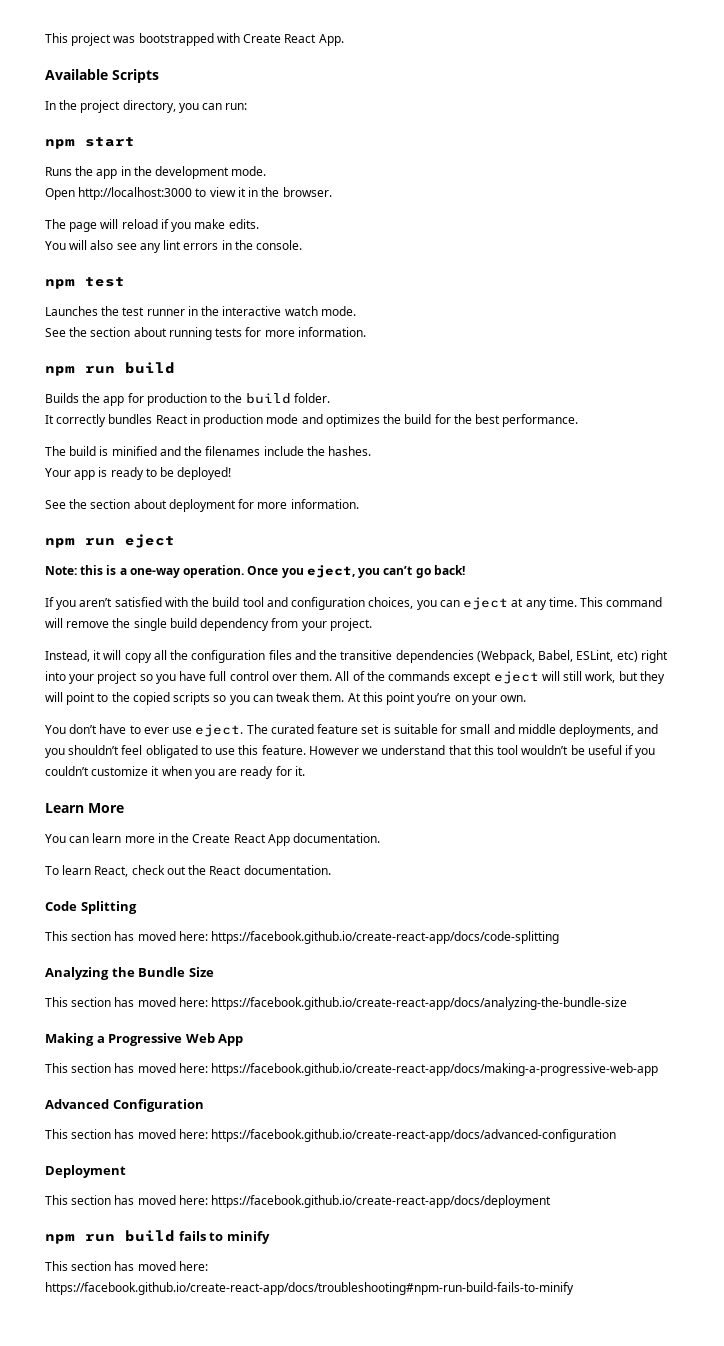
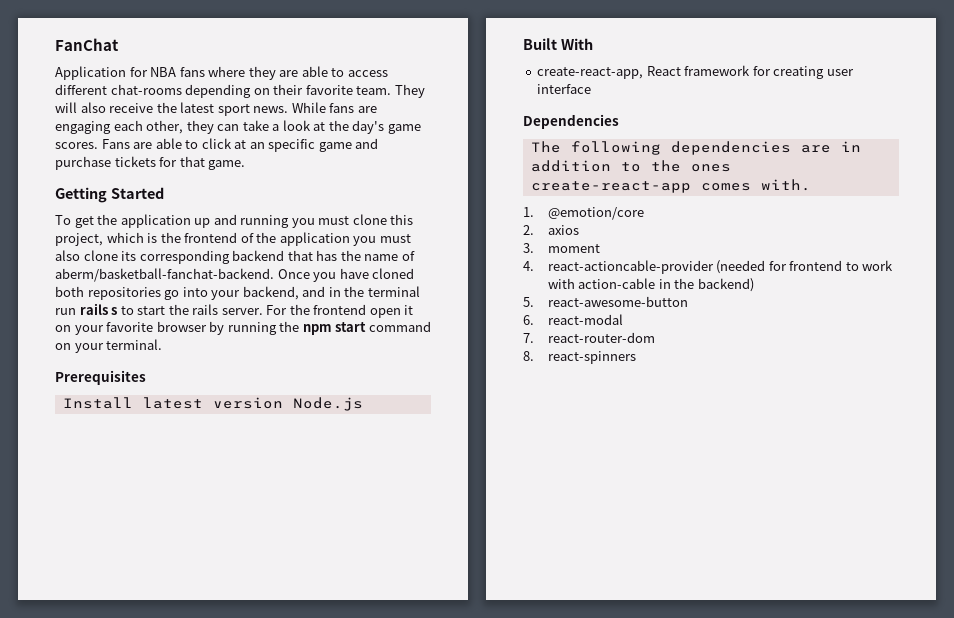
- This project was bootstrapped with Create React App.
- Available Scripts
- In the project directory, you can run:
- npm start
- Runs the app in the development mode.
- Open http://localhost:3000 to view it in the browser.
- The page will reload if you make edits.
- You will also see any lint errors in the console.
- npm test
- Launches the test runner in the interactive watch mode.
- See the section about running tests for more information.
- npm run build
- Builds the app for production to the build folder.
- It correctly bundles React in production mode and optimizes the build for the best performance.
- The build is minified and the filenames include the hashes.
- Your app is ready to be deployed!
- See the section about deployment for more information.
- npm run eject
- Note: this is a one-way operation. Once you eject, you can’t go back!
- If you aren’t satisfied with the build tool and configuration choices, you can eject at any time. This command will remove the single build dependency from your project.
- Instead, it will copy all the configuration files and the transitive dependencies (Webpack, Babel, ESLint, etc) right into your project so you have full control over them. All of the commands except eject will still work, but they will point to the copied scripts so you can tweak them. At this point you’re on your own.
- You don’t have to ever use eject. The curated feature set is suitable for small and middle deployments, and you shouldn’t feel obligated to use this feature. However we understand that this tool wouldn’t be useful if you couldn’t customize it when you are ready for it.
- Learn More
- You can learn more in the Create React App documentation.
- To learn React, check out the React documentation.
- Code Splitting
- This section has moved here: https://facebook.github.io/create-react-app/docs/code-splitting
- Analyzing the Bundle Size
- This section has moved here: https://facebook.github.io/create-react-app/docs/analyzing-the-bundle-size
- Making a Progressive Web App
- This section has moved here: https://facebook.github.io/create-react-app/docs/making-a-progressive-web-app
- Advanced Configuration
- This section has moved here: https://facebook.github.io/create-react-app/docs/advanced-configuration
- Deployment
- This section has moved here: https://facebook.github.io/create-react-app/docs/deployment
- npm run build fails to minify
- This section has moved here: https://facebook.github.io/create-react-app/docs/troubleshooting#npm-run-build-fails-to-minify
+ FanChat
+ Application for NBA fans where they are able to access different chat-rooms depending on their favorite team. They will also receive the latest sport news. While fans are engaging each other, they can take a look at the day's game scores. Fans are able to click at an specific game and purchase tickets for that game.
+ Getting Started
+ To get the application up and running you must clone this project, which is the frontend of the application you must also clone its corresponding backend that has the name of aberm/basketball-fanchat-backend. Once you have cloned both repositories go into your backend, and in the terminal run rails s to start the rails server. For the frontend open it on your favorite browser by running the npm start command on your terminal.
+ Prerequisites
+ Install latest version Node.js
+ Built With
+ create-react-app, React framework for creating user interface
+ Dependencies
+ The following dependencies are in addition to the ones create-react-app comes with.
+ 1. @emotion/core
+ 2. axios
+ 3. moment
+ 4. react-actioncable-provider (needed for frontend to work with action-cable in the backend)
+ 5. react-awesome-button
+ 6. react-modal
+ 7. react-router-dom
+ 8. react-spinners

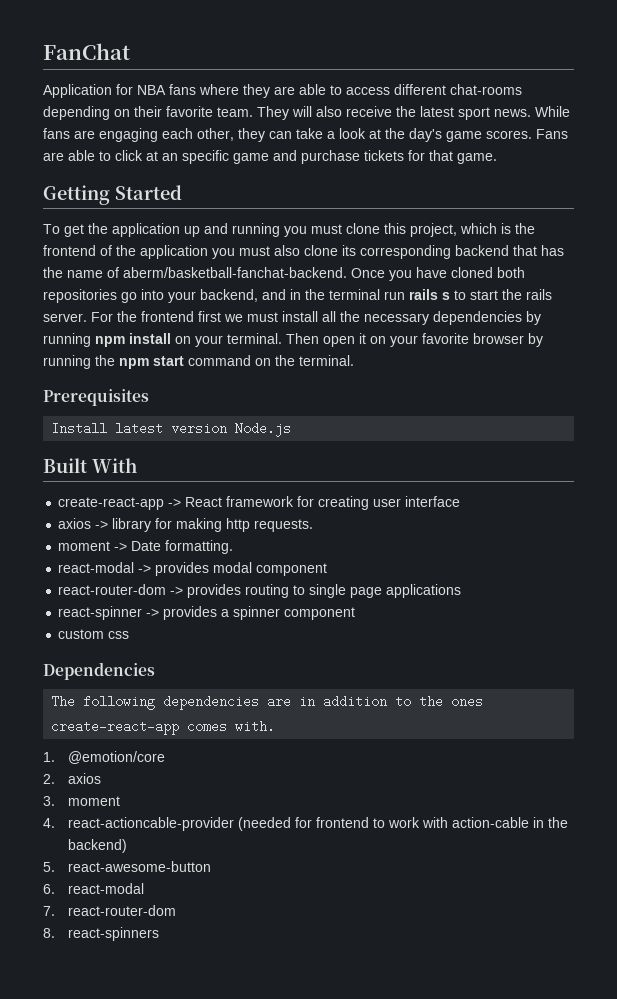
- For the frontend open it on your favorite browser by running the npm start command on your terminal.
+ For the frontend first we must install all the necessary dependencies by running npm install on your terminal. Then open it on your favorite browser by running the npm start command on the terminal.
- create-react-app, React framework for creating user interface
+ create-react-app -> React framework for creating user interface
+ axios -> library for making http requests.
+ moment -> Date formatting.
+ react-modal -> provides modal component
+ react-router-dom -> provides routing to single page applications
+ react-spinner -> provides a spinner component
+ custom css

